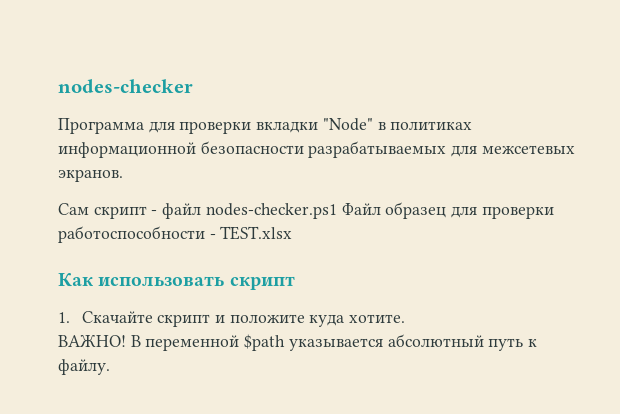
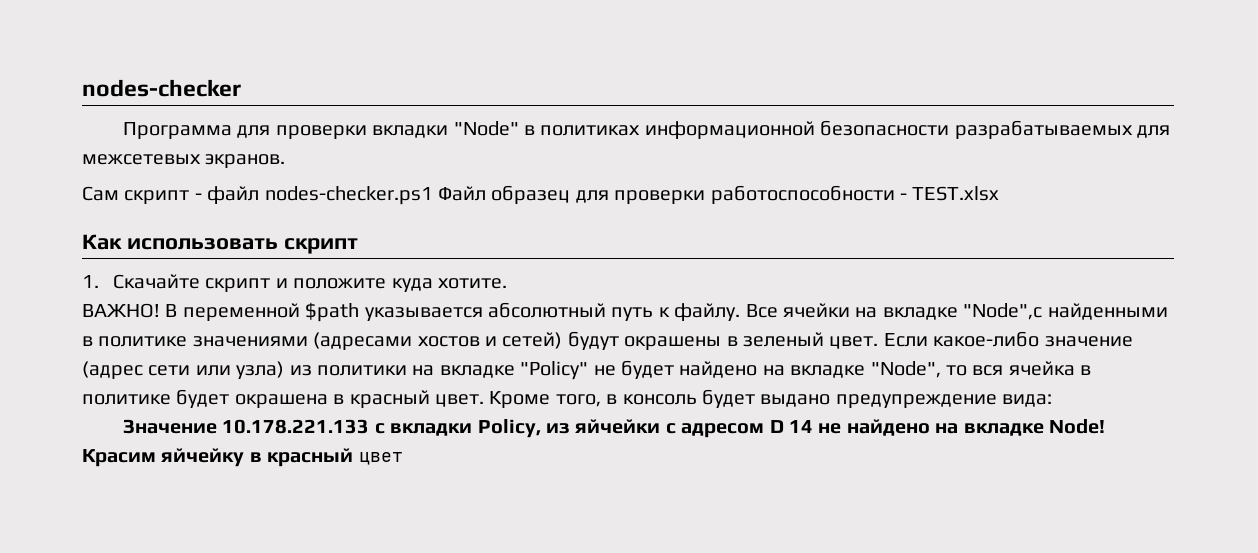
+ Все ячейки на вкладке "Node",с найденными в политике значениями (адресами хостов и сетей) будут окрашены в зеленый цвет. Если какое-либо значение (адрес сети или узла) из политики на вкладке "Policy" не будет найдено на вкладке "Node", то вся ячейка в политике будет окрашена в красный цвет. Кроме того, в консоль будет выдано предупреждение вида:
+ Значение 10.178.221.133 с вкладки Policy, из яйчейки с адресом D 14 не найдено на вкладке Node! Красим яйчейку в красный цвет

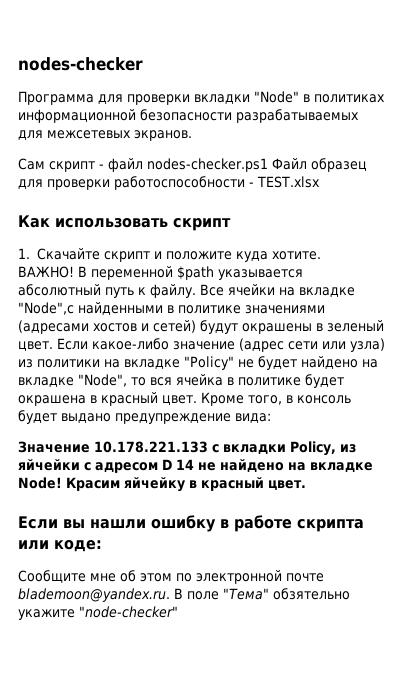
- Красим яйчейку в красный цвет
+ Красим яйчейку в красный цвет.
+ Если вы нашли ошибку в работе скрипта или коде:
+ Сообщите мне об этом по электронной почте blademoon@yandex.ru. В поле "Тема" обзятельно укажите "node-checker"

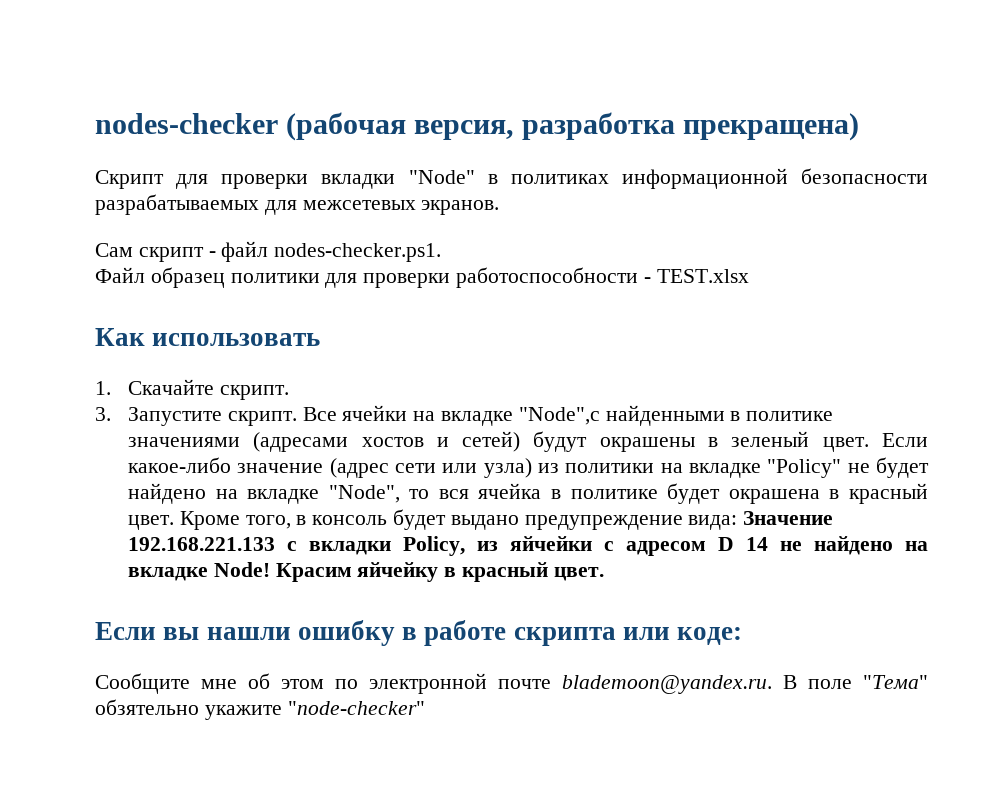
- nodes-checker
- Программа для проверки вкладки "Node" в политиках информационной безопасности разрабатываемых для межсетевых экранов.
+ nodes-checker (рабочая версия, разработка прекращена)
+ Скрипт для проверки вкладки "Node" в политиках информационной безопасности разрабатываемых для межсетевых экранов.
- Сам скрипт - файл nodes-checker.ps1 Файл образец для проверки работоспособности - TEST.xlsx
+ Сам скрипт - файл nodes-checker.ps1.
+ Файл образец политики для проверки работоспособности - TEST.xlsx
- Как использовать скрипт
+ Как использовать
- 1. Скачайте скрипт и положите куда хотите.
- ВАЖНО! В переменной $path указывается абсолютный путь к файлу.
+ 1. Скачайте скрипт.
+ 3. Запустите скрипт.
- Кроме того, в консоль будет выдано предупреждение вида:
- Значение 10.178.221.133 с вкладки Policy, из яйчейки с адресом D 14 не найдено на вкладке Node!
+ Кроме того, в консоль будет выдано предупреждение вида: Значение 192.168.221.133 с вкладки Policy, из яйчейки с адресом D 14 не найдено на вкладке Node!

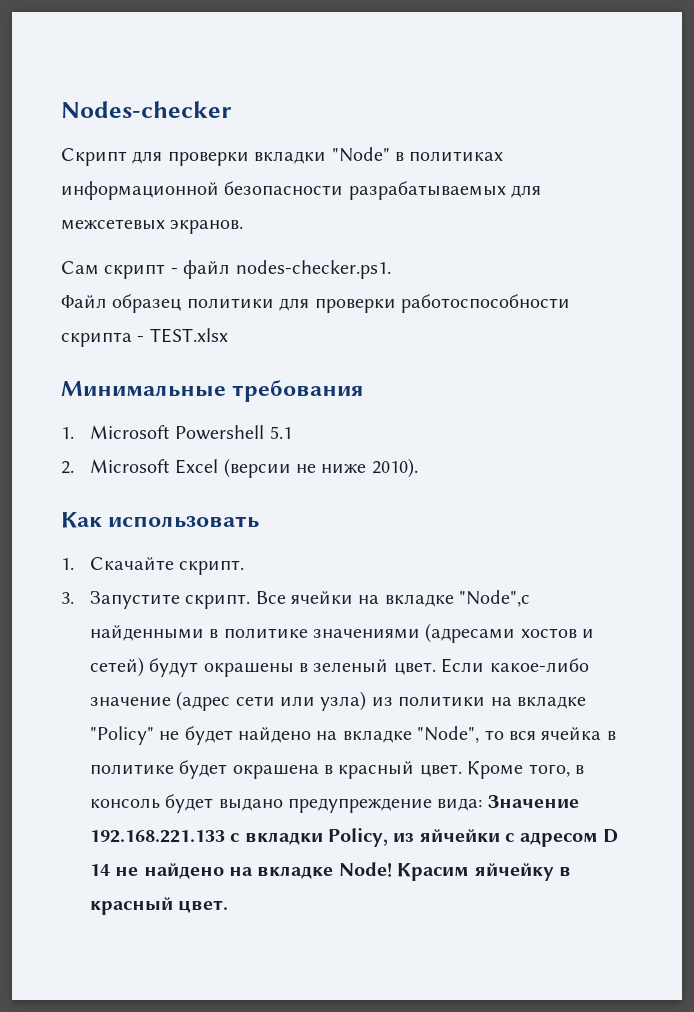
- nodes-checker (рабочая версия, разработка прекращена)
+ Nodes-checker
- Файл образец политики для проверки работоспособности - TEST.xlsx
+ Файл образец политики для проверки работоспособности скрипта - TEST.xlsx
+ Минимальные требования
+ 1. Microsoft Powershell 5.1
+ 2. Microsoft Excel (версии не ниже 2010).
- Если вы нашли ошибку в работе скрипта или коде:
- Сообщите мне об этом по электронной почте blademoon@yandex.ru. В поле "Тема" обзятельно укажите "node-checker"

